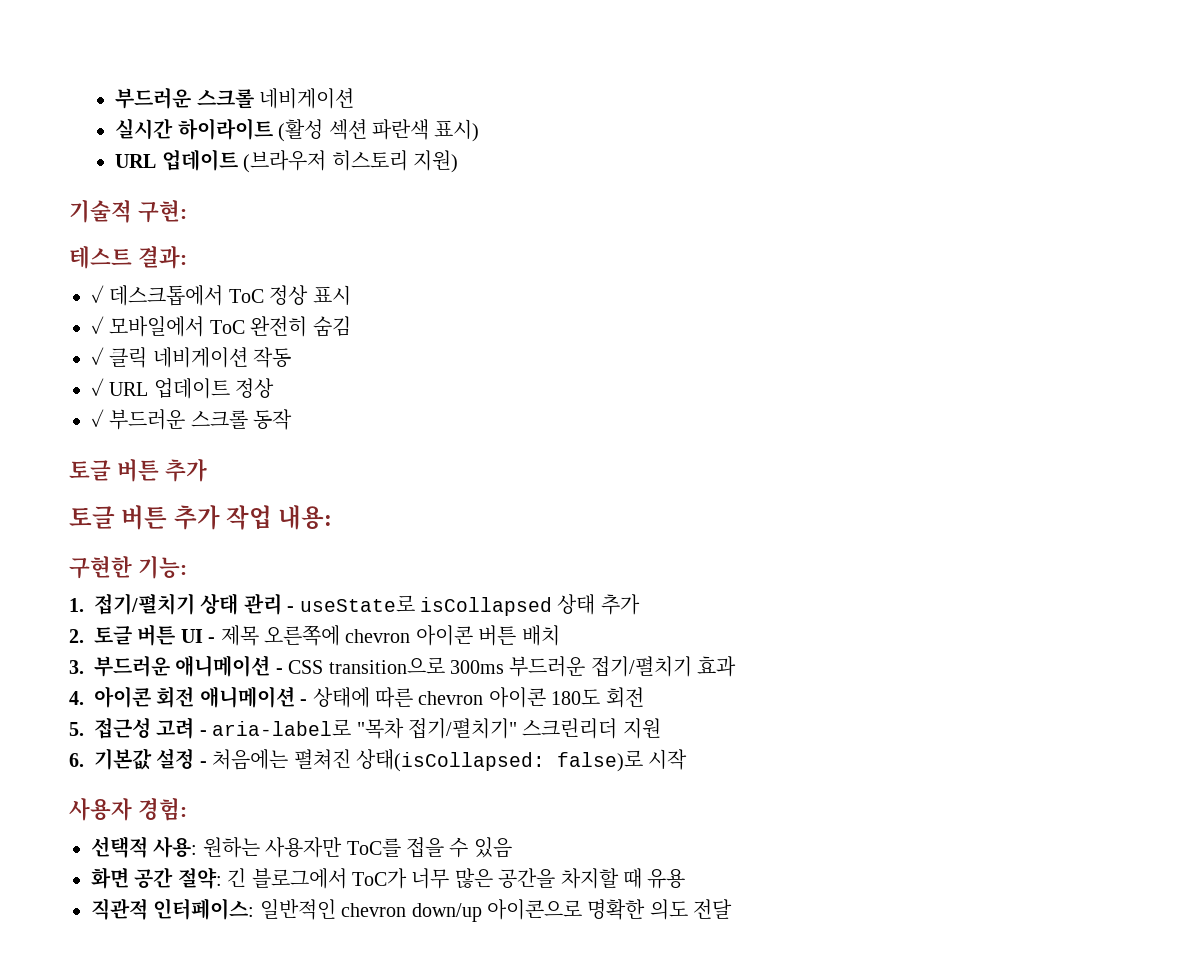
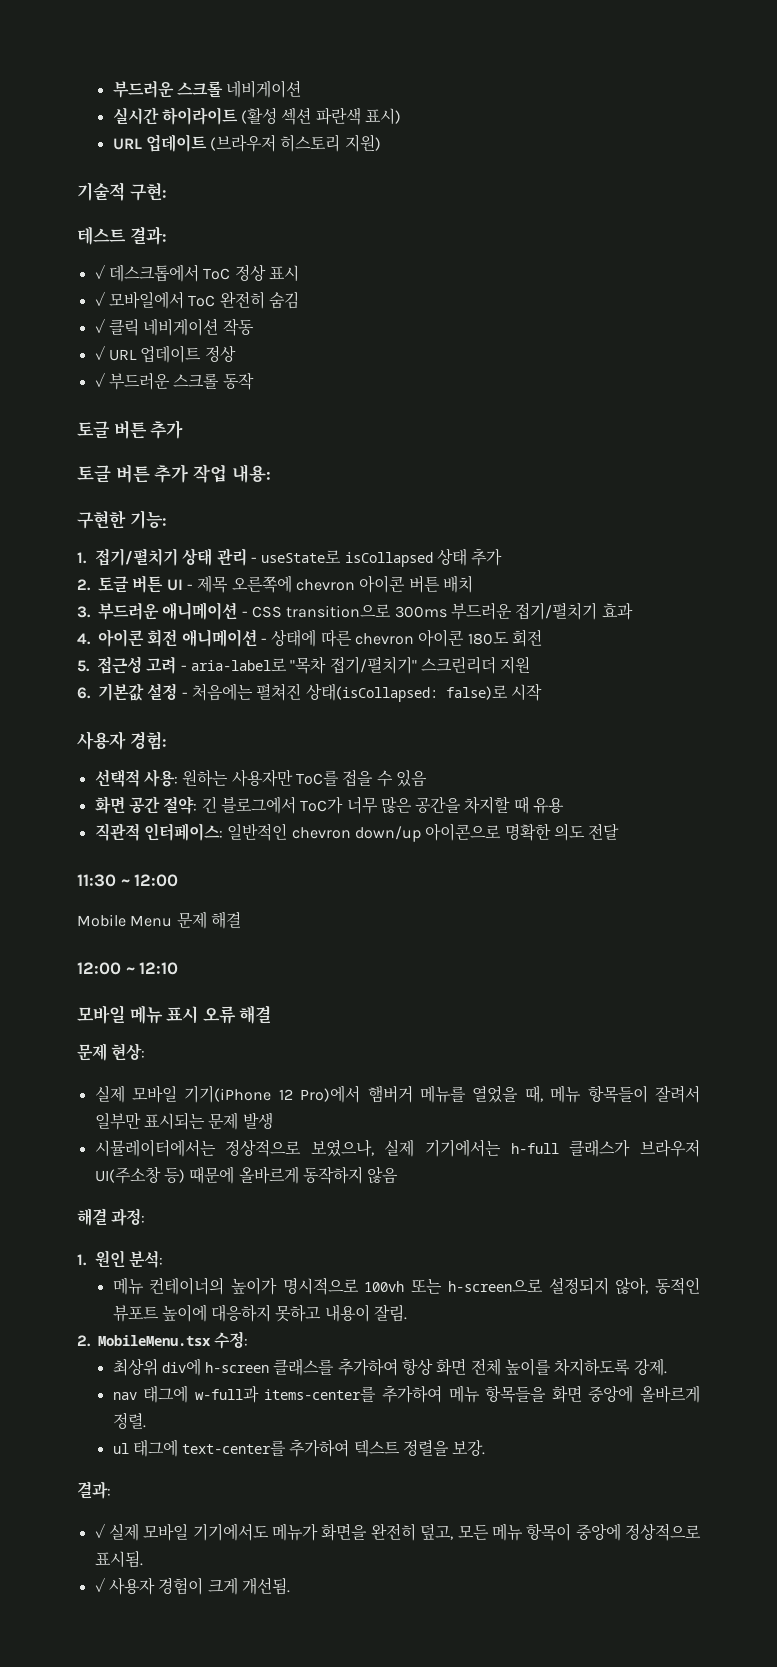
+ 11:30 ~ 12:00
+ Mobile Menu 문제 해결
+ 12:00 ~ 12:10
+ 모바일 메뉴 표시 오류 해결
+ 문제 현상:
+ 실제 모바일 기기(iPhone 12 Pro)에서 햄버거 메뉴를 열었을 때, 메뉴 항목들이 잘려서 일부만 표시되는 문제 발생
+ 시뮬레이터에서는 정상적으로 보였으나, 실제 기기에서는 h-full 클래스가 브라우저 UI(주소창 등) 때문에 올바르게 동작하지 않음
+ 해결 과정:
+ 1. 원인 분석:
+ 메뉴 컨테이너의 높이가 명시적으로 100vh 또는 h-screen으로 설정되지 않아, 동적인 뷰포트 높이에 대응하지 못하고 내용이 잘림.
+ 2. MobileMenu.tsx 수정:
+ 최상위 div에 h-screen 클래스를 추가하여 항상 화면 전체 높이를 차지하도록 강제.
+ nav 태그에 w-full과 items-center를 추가하여 메뉴 항목들을 화면 중앙에 올바르게 정렬.
+ ul 태그에 text-center를 추가하여 텍스트 정렬을 보강.
+ 결과:
+ ✓ 실제 모바일 기기에서도 메뉴가 화면을 완전히 덮고, 모든 메뉴 항목이 중앙에 정상적으로 표시됨.
+ ✓ 사용자 경험이 크게 개선됨.

